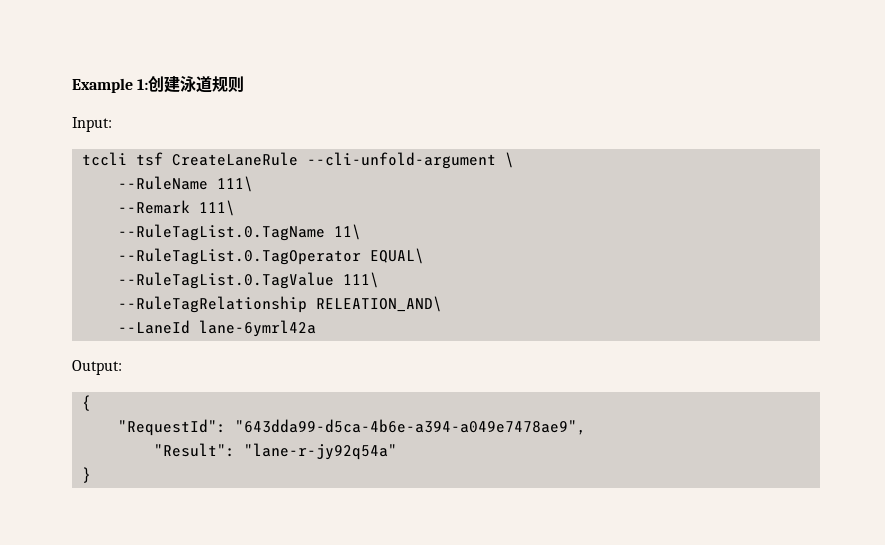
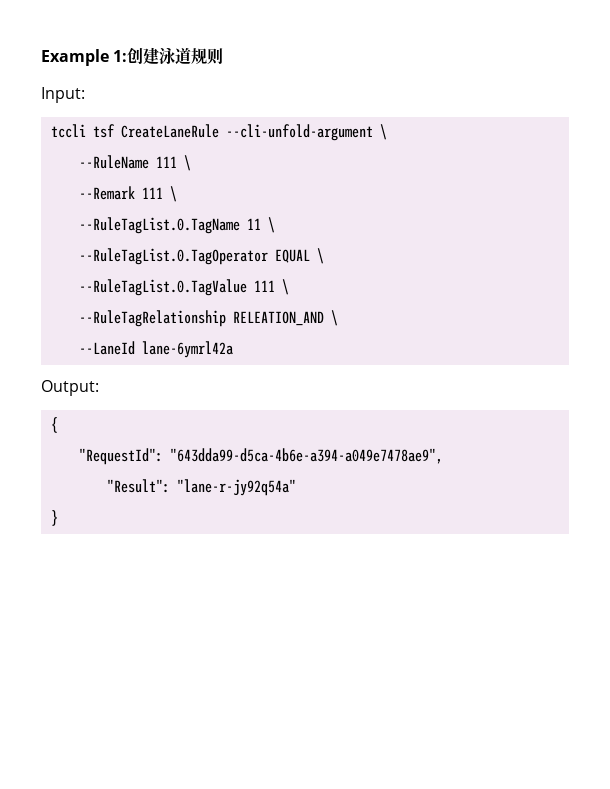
- --RuleName 111\
+ --RuleName 111 \
- --Remark 111\
+ --Remark 111 \
- --RuleTagList.0.TagName 11\
+ --RuleTagList.0.TagName 11 \
- --RuleTagList.0.TagOperator EQUAL\
+ --RuleTagList.0.TagOperator EQUAL \
- --RuleTagList.0.TagValue 111\
+ --RuleTagList.0.TagValue 111 \
- --RuleTagRelationship RELEATION_AND\
+ --RuleTagRelationship RELEATION_AND \

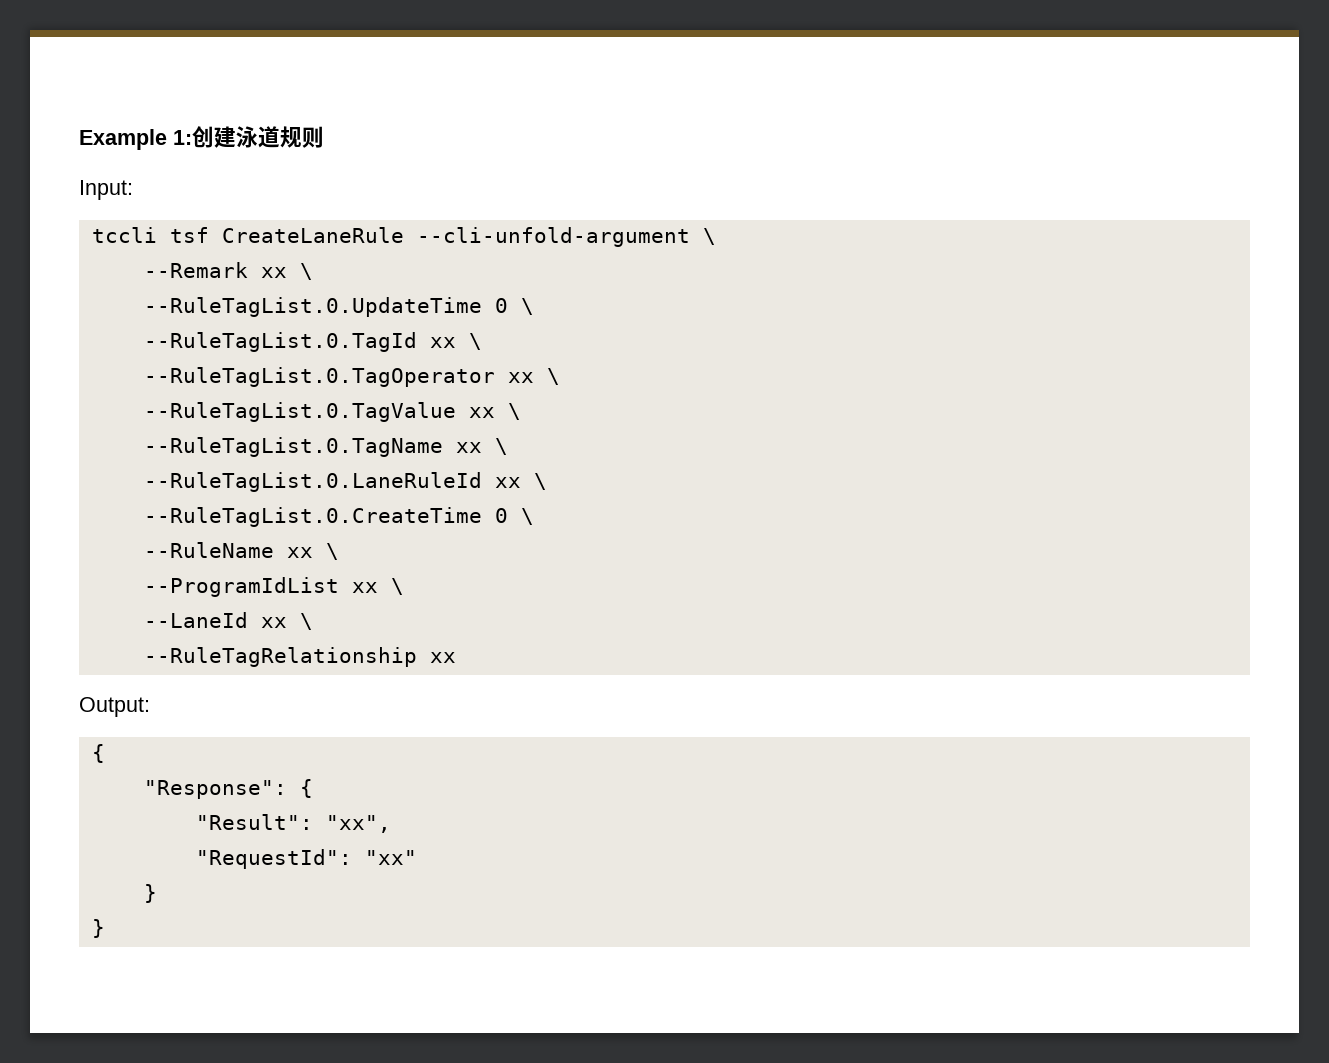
- --RuleName 111 \
- --Remark 111 \
+ --Remark xx \
+ --RuleTagList.0.UpdateTime 0 \
+ --RuleTagList.0.TagId xx \
+ --RuleTagList.0.TagOperator xx \
+ --RuleTagList.0.TagValue xx \
- --RuleTagList.0.TagName 11 \
- --RuleTagList.0.TagOperator EQUAL \
- --RuleTagList.0.TagValue 111 \
- --RuleTagRelationship RELEATION_AND \
- --LaneId lane-6ymrl42a
+ --RuleTagList.0.TagName xx \
+ --RuleTagList.0.LaneRuleId xx \
+ --RuleTagList.0.CreateTime 0 \
+ --RuleName xx \
+ --ProgramIdList xx \
+ --LaneId xx \
+ --RuleTagRelationship xx
- "RequestId": "643dda99-d5ca-4b6e-a394-a049e7478ae9",
+ "Response": {
- "Result": "lane-r-jy92q54a"
+ "Result": "xx",
+ "RequestId": "xx"
+ }

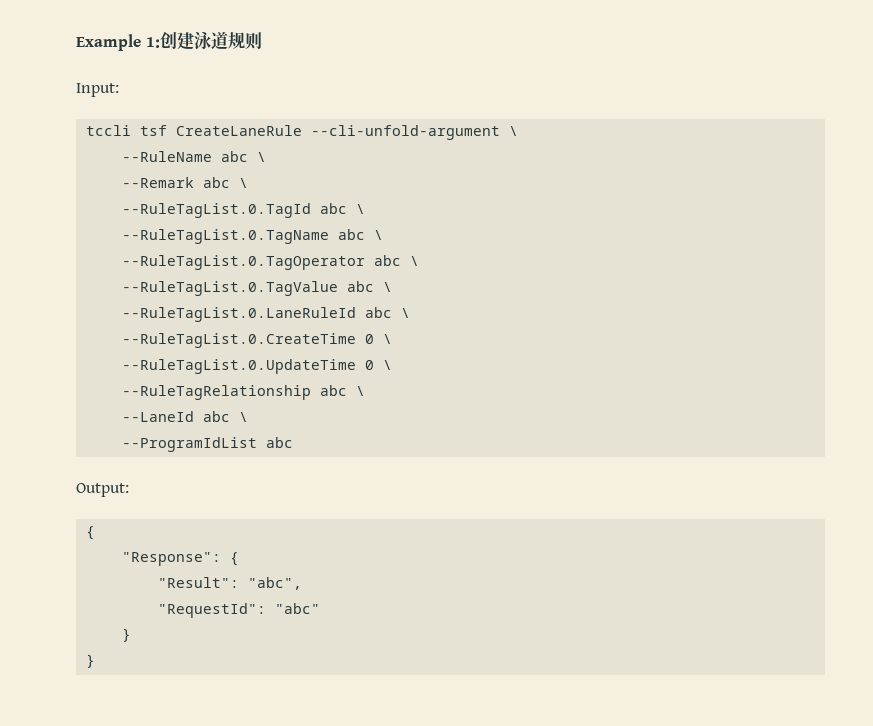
- --Remark xx \
+ --RuleName abc \
+ --Remark abc \
+ --RuleTagList.0.TagId abc \
+ --RuleTagList.0.TagName abc \
+ --RuleTagList.0.TagOperator abc \
+ --RuleTagList.0.TagValue abc \
+ --RuleTagList.0.LaneRuleId abc \
+ --RuleTagList.0.CreateTime 0 \
- --RuleTagList.0.TagId xx \
- --RuleTagList.0.TagOperator xx \
- --RuleTagList.0.TagValue xx \
- --RuleTagList.0.TagName xx \
- --RuleTagList.0.LaneRuleId xx \
- --RuleTagList.0.CreateTime 0 \
- --RuleName xx \
- --ProgramIdList xx \
- --LaneId xx \
- --RuleTagRelationship xx
+ --RuleTagRelationship abc \
+ --LaneId abc \
+ --ProgramIdList abc
- "Result": "xx",
+ "Result": "abc",
- "RequestId": "xx"
+ "RequestId": "abc"

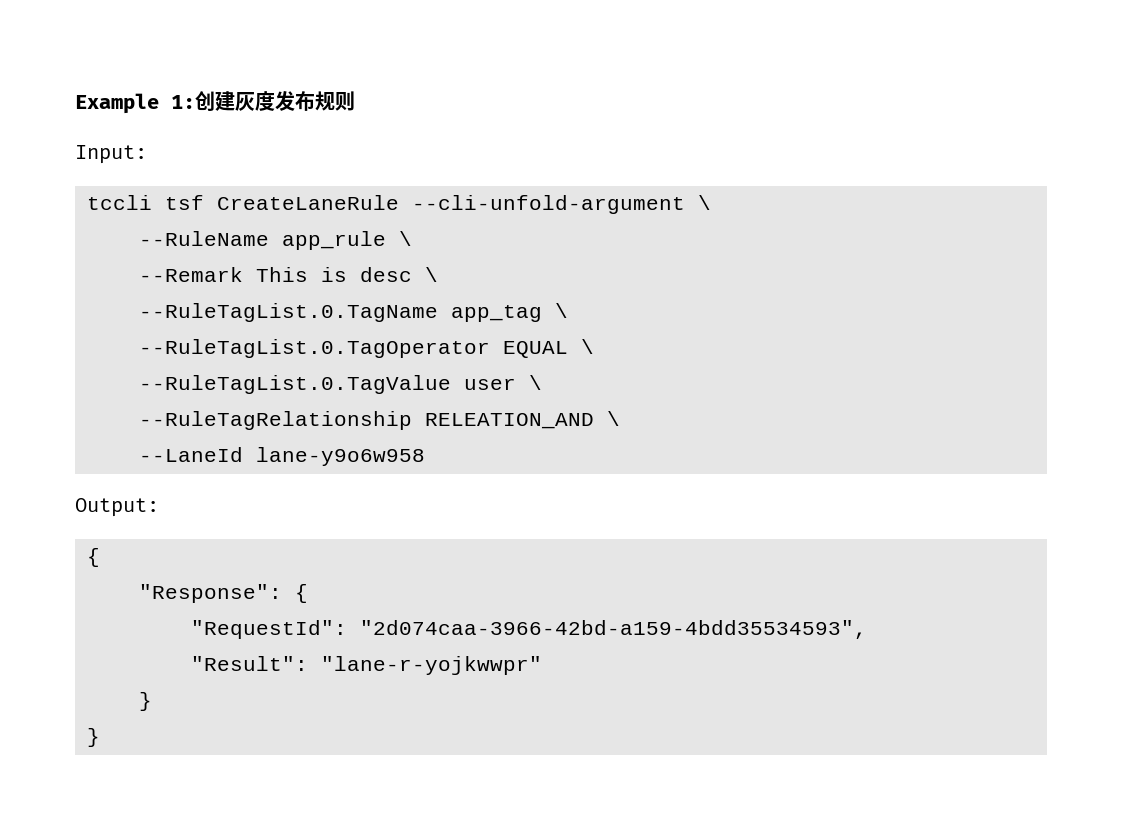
- Example 1:创建泳道规则
+ Example 1:创建灰度发布规则
- --RuleName abc \
+ --RuleName app_rule \
- --Remark abc \
- --RuleTagList.0.TagId abc \
+ --Remark This is desc \
- --RuleTagList.0.TagName abc \
+ --RuleTagList.0.TagName app_tag \
- --RuleTagList.0.TagOperator abc \
+ --RuleTagList.0.TagOperator EQUAL \
- --RuleTagList.0.TagValue abc \
- --RuleTagList.0.LaneRuleId abc \
- --RuleTagList.0.CreateTime 0 \
- --RuleTagList.0.UpdateTime 0 \
+ --RuleTagList.0.TagValue user \
- --RuleTagRelationship abc \
+ --RuleTagRelationship RELEATION_AND \
- --LaneId abc \
- --ProgramIdList abc
+ --LaneId lane-y9o6w958
+ "RequestId": "2d074caa-3966-42bd-a159-4bdd35534593",
- "Result": "abc",
- "RequestId": "abc"
+ "Result": "lane-r-yojkwwpr"

